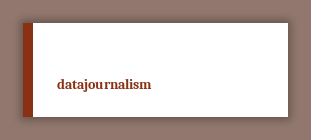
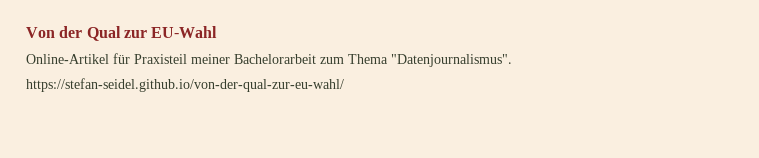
- datajournalism
+ Von der Qual zur EU-Wahl
+ Online-Artikel für Praxisteil meiner Bachelorarbeit zum Thema "Datenjournalismus".
+ https://stefan-seidel.github.io/von-der-qual-zur-eu-wahl/

